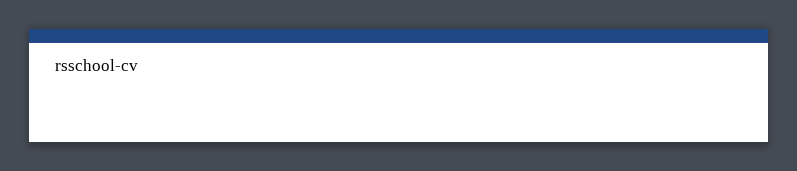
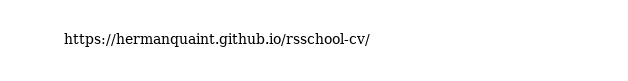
- rsschool-cv
+ https://hermanquaint.github.io/rsschool-cv/

